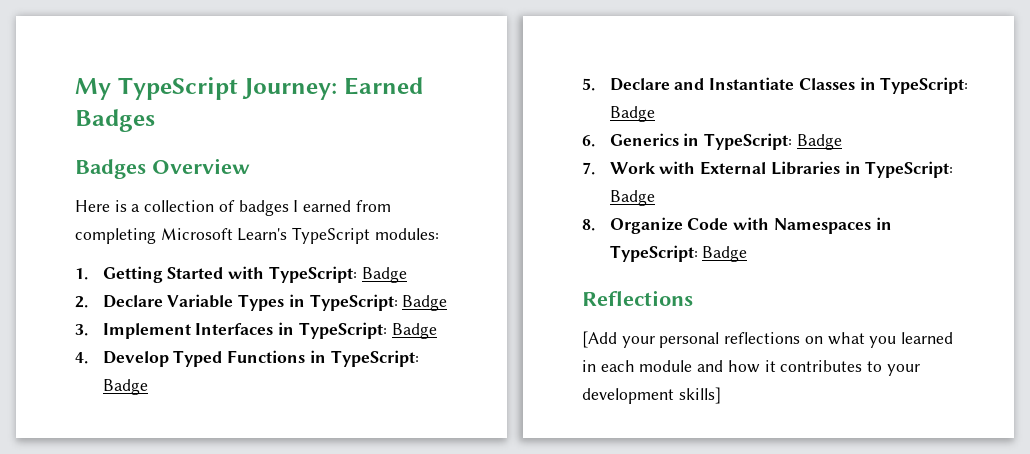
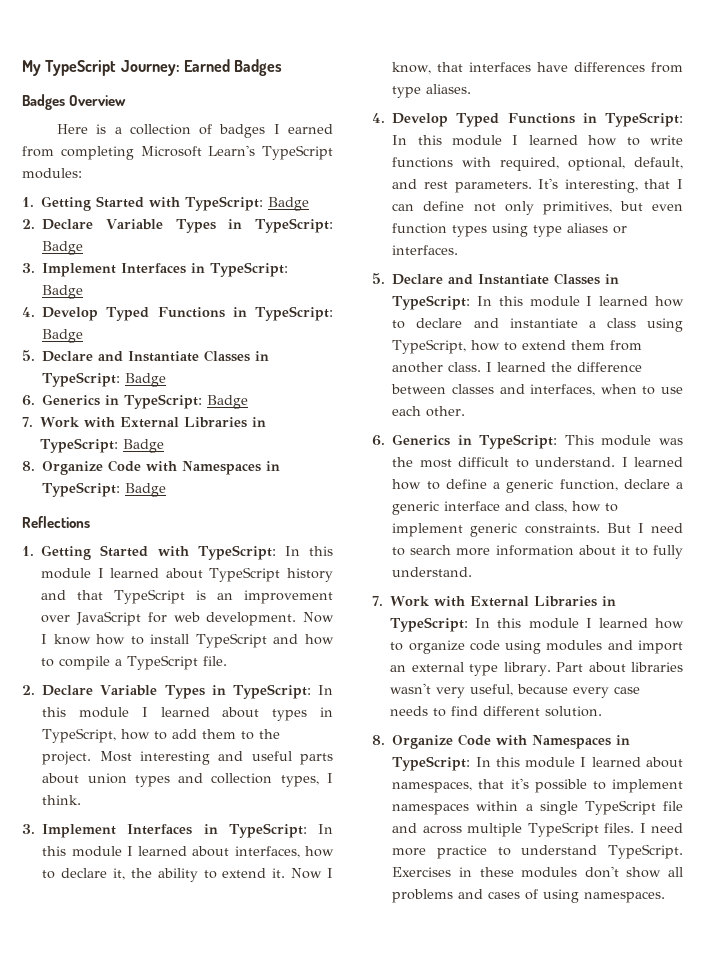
- [Add your personal reflections on what you learned in each module and how it contributes to your development skills]
+ 1. Getting Started with TypeScript: In this module I learned about TypeScript history and that TypeScript is an improvement over JavaScript for web development. Now I know how to install TypeScript and how to compile a TypeScript file.
+ 2. Declare Variable Types in TypeScript: In this module I learned about types in TypeScript, how to add them to the project. Most interesting and useful parts about union types and collection types, I think.
+ 3. Implement Interfaces in TypeScript: In this module I learned about interfaces, how to declare it, the ability to extend it. Now I know, that interfaces have differences from type aliases.
+ 4. Develop Typed Functions in TypeScript: In this module I learned how to write functions with required, optional, default, and rest parameters. It's interesting, that I can define not only primitives, but even function types using type aliases or interfaces.
+ 5. Declare and Instantiate Classes in TypeScript: In this module I learned how to declare and instantiate a class using TypeScript, how to extend them from another class. I learned the difference between classes and interfaces, when to use each other.
+ 6. Generics in TypeScript: This module was the most difficult to understand. I learned how to define a generic function, declare a generic interface and class, how to implement generic constraints. But I need to search more information about it to fully understand.
+ 7. Work with External Libraries in TypeScript: In this module I learned how to organize code using modules and import an external type library. Part about libraries wasn't very useful, because every case needs to find different solution.
+ 8. Organize Code with Namespaces in TypeScript: In this module I learned about namespaces, that it's possible to implement namespaces within a single TypeScript file and across multiple TypeScript files. I need more practice to understand TypeScript. Exercises in these modules don't show all problems and cases of using namespaces.

